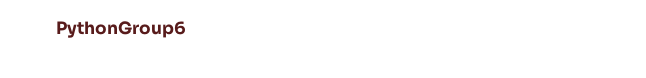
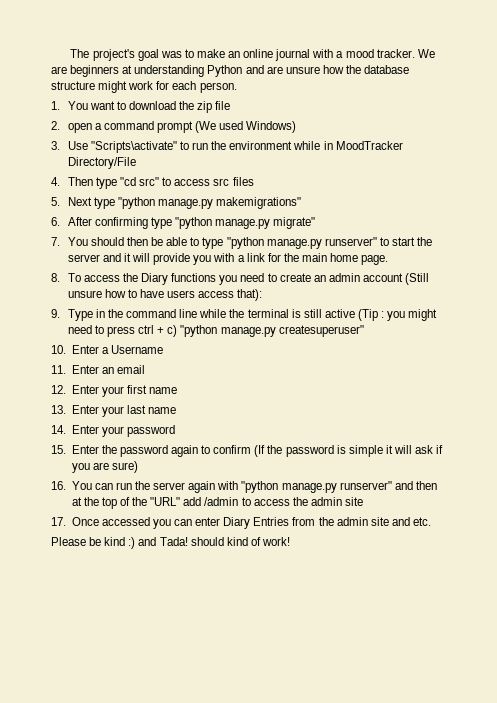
- PythonGroup6
+ The project's goal was to make an online journal with a mood tracker. We are beginners at understanding Python and are unsure how the database structure might work for each person.
+ 1. You want to download the zip file
+ 2. open a command prompt (We used Windows)
+ 3. Use "Scripts\activate" to run the environment while in MoodTracker Directory/File
+ 4. Then type "cd src" to access src files
+ 5. Next type "python manage.py makemigrations"
+ 6. After confirming type "python manage.py migrate"
+ 7. You should then be able to type "python manage.py runserver" to start the server and it will provide you with a link for the main home page.
+ 8. To access the Diary functions you need to create an admin account (Still unsure how to have users access that):
+ 9. Type in the command line while the terminal is still active (Tip : you might need to press ctrl + c) "python manage.py createsuperuser"
+ 10. Enter a Username
+ 11. Enter an email
+ 12. Enter your first name
+ 13. Enter your last name
+ 14. Enter your password
+ 15. Enter the password again to confirm (If the password is simple it will ask if you are sure)
+ 16. You can run the server again with "python manage.py runserver" and then at the top of the "URL" add /admin to access the admin site
+ 17. Once accessed you can enter Diary Entries from the admin site and etc.
+ Please be kind :) and Tada! should kind of work!

